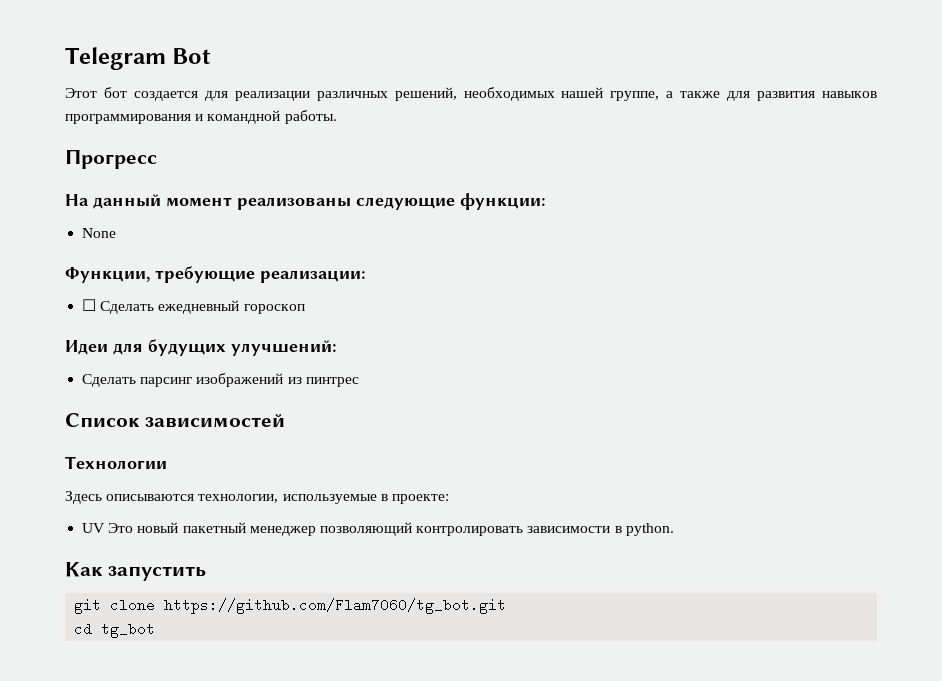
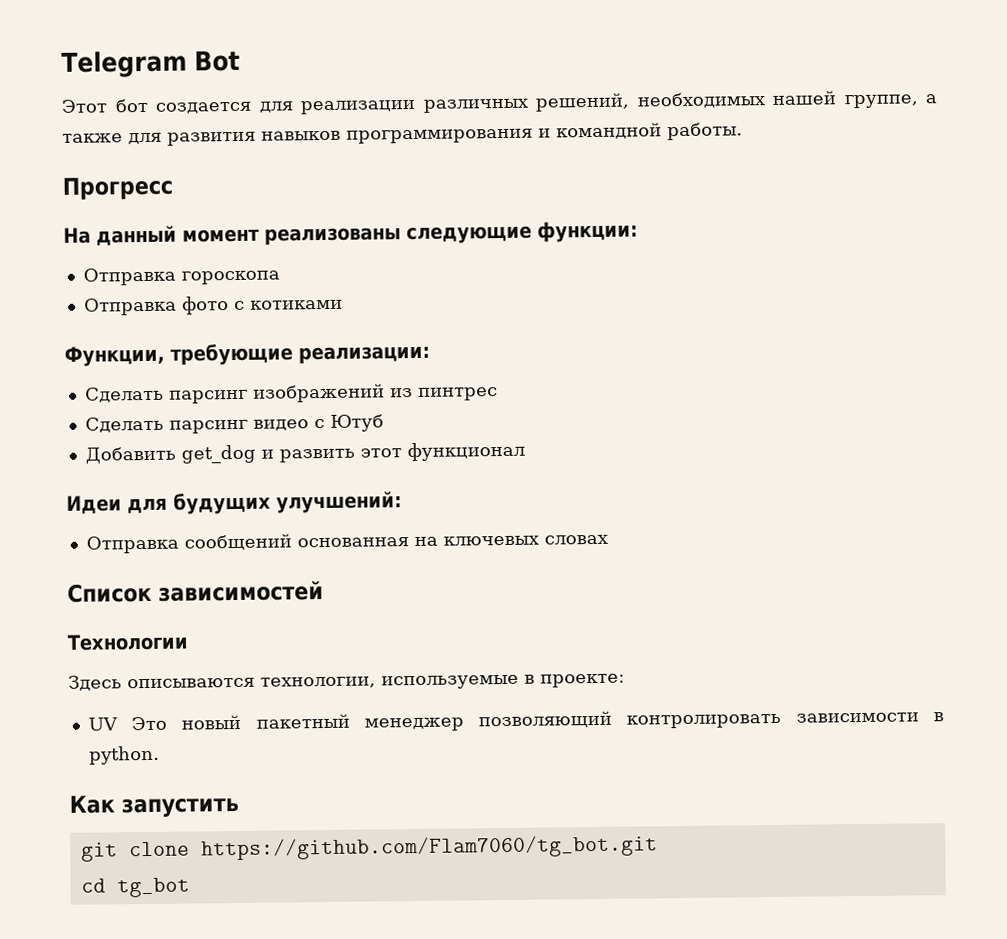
- None
+ Отправка гороскопа
+ Отправка фото с котиками
  Функции, требующие реализации:
- ☐ Сделать ежедневный гороскоп
+ Сделать парсинг изображений из пинтрес
+ Сделать парсинг видео с Ютуб
+ Добавить get_dog и развить этот функционал
  Идеи для будущих улучшений:
- Сделать парсинг изображений из пинтрес
+ Отправка сообщений основанная на ключевых словах

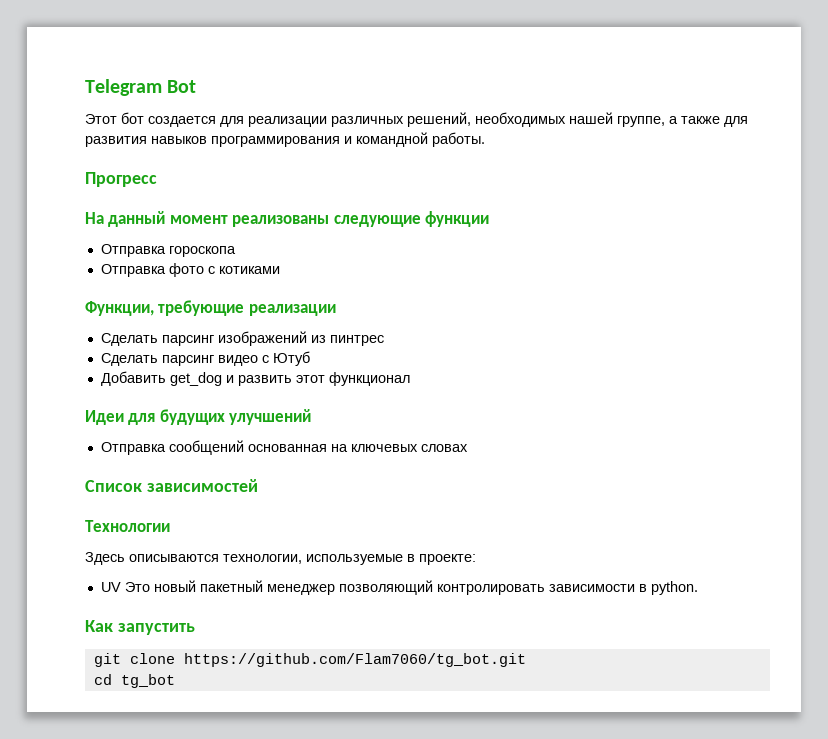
- На данный момент реализованы следующие функции:
+ На данный момент реализованы следующие функции
- Функции, требующие реализации:
+ Функции, требующие реализации
- Идеи для будущих улучшений:
+ Идеи для будущих улучшений

